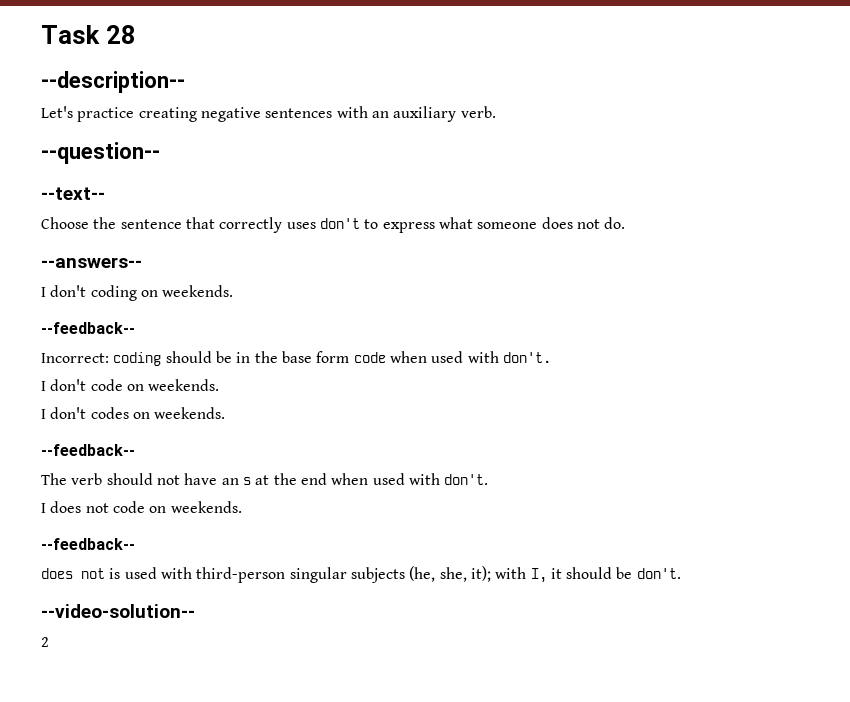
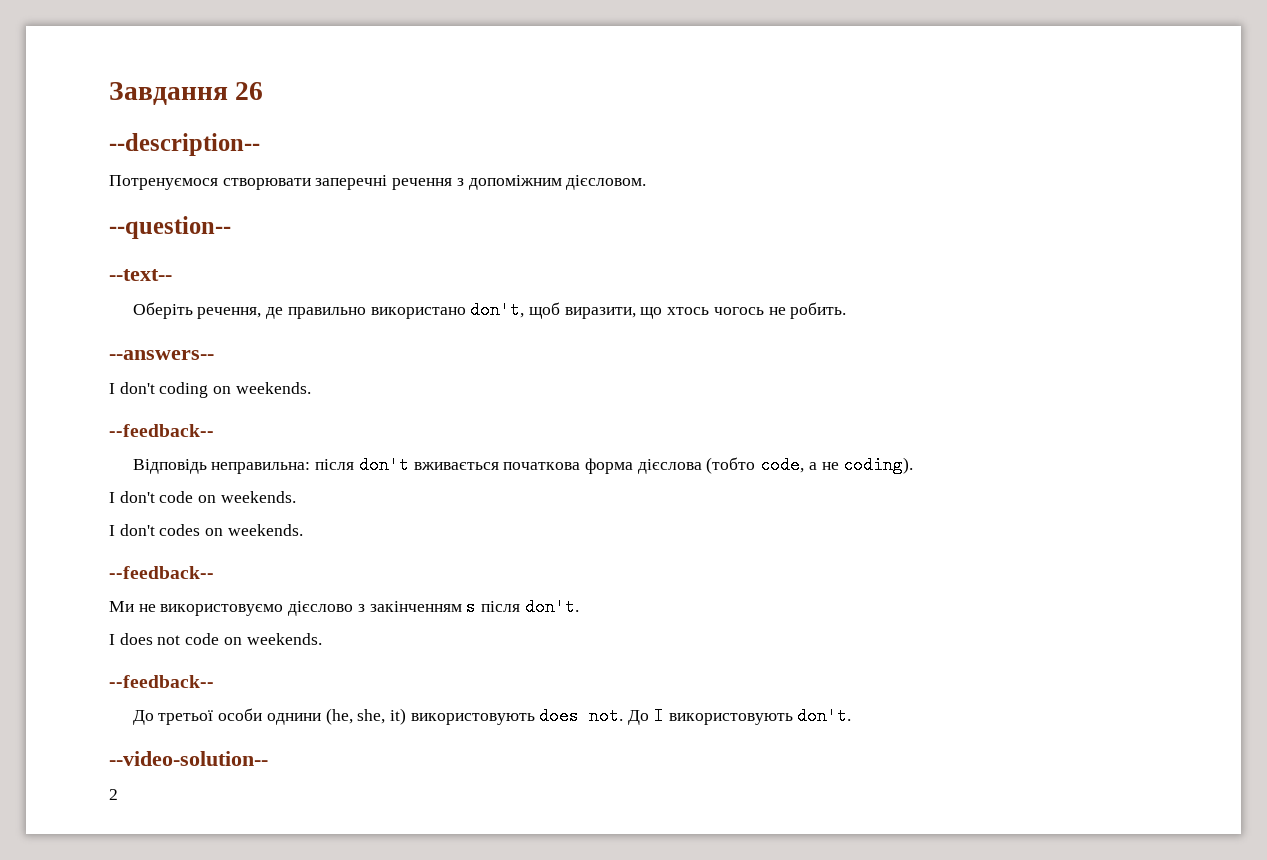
- Task 28
+ Завдання 26
- Let's practice creating negative sentences with an auxiliary verb.
+ Потренуємося створювати заперечні речення з допоміжним дієсловом.
  --question--
  --text--
- Choose the sentence that correctly uses don't to express what someone does not do.
+ Оберіть речення, де правильно використано don't, щоб виразити, що хтось чогось не робить.
- Incorrect: coding should be in the base form code when used with don't.
+ Відповідь неправильна: після don't вживається початкова форма дієслова (тобто code, а не coding).
- The verb should not have an s at the end when used with don't.
+ Ми не використовуємо дієслово з закінченням s після don't.
- does not is used with third-person singular subjects (he, she, it); with I, it should be don't.
+ До третьої особи однини (he, she, it) використовують does not. До I використовують don't.

